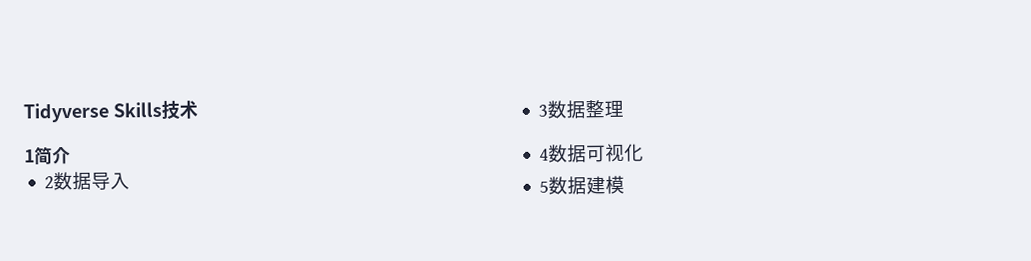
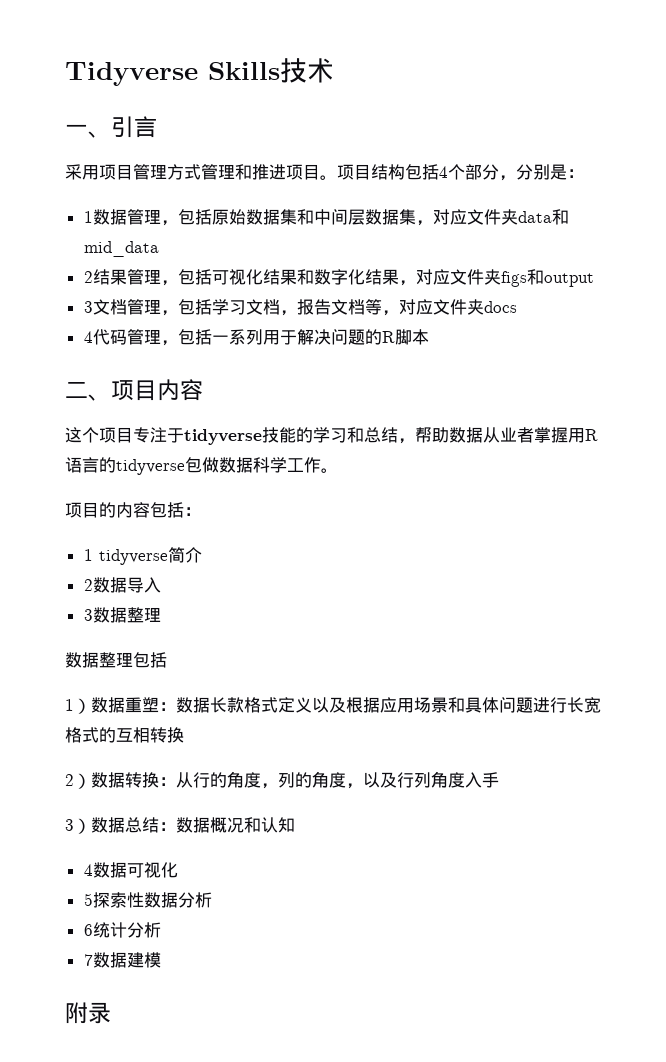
- 1简介
+ 一、引言
+ 采用项目管理方式管理和推进项目。项目结构包括4个部分，分别是：
+ 1数据管理，包括原始数据集和中间层数据集，对应文件夹data和mid_data
+ 2结果管理，包括可视化结果和数字化结果，对应文件夹figs和output
+ 3文档管理，包括学习文档，报告文档等，对应文件夹docs
+ 4代码管理，包括一系列用于解决问题的R脚本
+ 二、项目内容
+ 这个项目专注于tidyverse技能的学习和总结，帮助数据从业者掌握用R语言的tidyverse包做数据科学工作。
+ 项目的内容包括：
+ 1 tidyverse简介
+ 数据整理包括
+ 1）数据重塑：数据长款格式定义以及根据应用场景和具体问题进行长宽格式的互相转换
+ 2）数据转换：从行的角度，列的角度，以及行列角度入手
+ 3）数据总结：数据概况和认知
- 5数据建模
+ 5探索性数据分析
+ 6统计分析
+ 7数据建模
+ 附录

